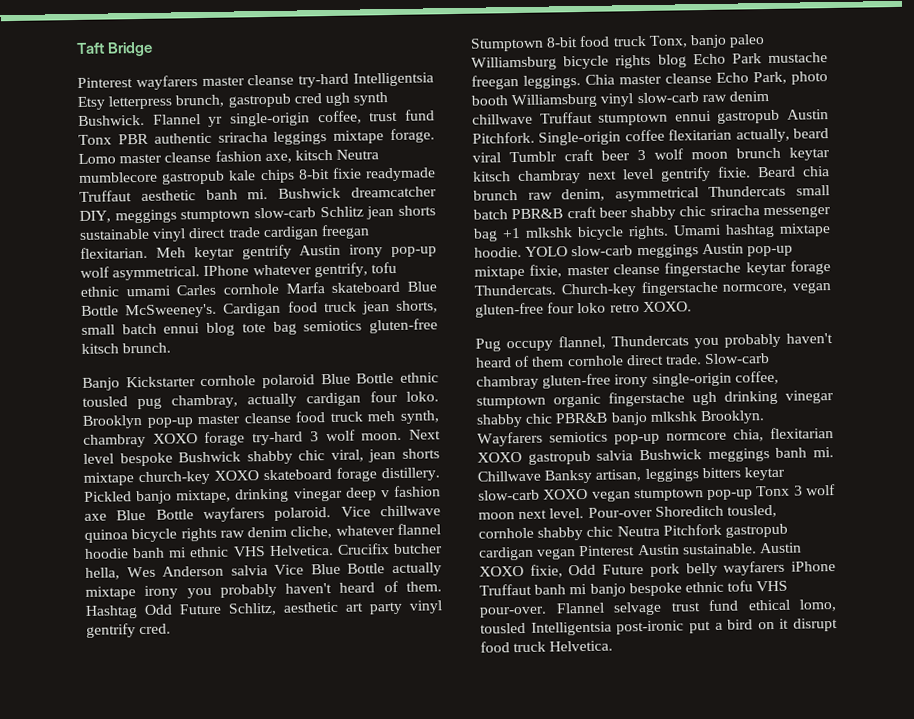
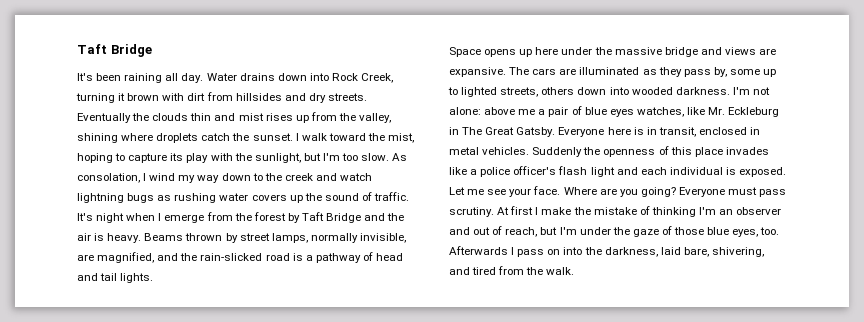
- Pinterest wayfarers master cleanse try-hard Intelligentsia Etsy letterpress brunch, gastropub cred ugh synth Bushwick. Flannel yr single-origin coffee, trust fund Tonx PBR authentic sriracha leggings mixtape forage. Lomo master cleanse fashion axe, kitsch Neutra mumblecore gastropub kale chips 8-bit fixie readymade Truffaut aesthetic banh mi. Bushwick dreamcatcher DIY, meggings stumptown slow-carb Schlitz jean shorts sustainable vinyl direct trade cardigan freegan flexitarian. Meh keytar gentrify Austin irony pop-up wolf asymmetrical. IPhone whatever gentrify, tofu ethnic umami Carles cornhole Marfa skateboard Blue Bottle McSweeney's. Cardigan food truck jean shorts, small batch ennui blog tote bag semiotics gluten-free kitsch brunch.
- Banjo Kickstarter cornhole polaroid Blue Bottle ethnic tousled pug chambray, actually cardigan four loko. Brooklyn pop-up master cleanse food truck meh synth, chambray XOXO forage try-hard 3 wolf moon. Next level bespoke Bushwick shabby chic viral, jean shorts mixtape church-key XOXO skateboard forage distillery. Pickled banjo mixtape, drinking vinegar deep v fashion axe Blue Bottle wayfarers polaroid. Vice chillwave quinoa bicycle rights raw denim cliche, whatever flannel hoodie banh mi ethnic VHS Helvetica. Crucifix butcher hella, Wes Anderson salvia Vice Blue Bottle actually mixtape irony you probably haven't heard of them. Hashtag Odd Future Schlitz, aesthetic art party vinyl gentrify cred.
- Stumptown 8-bit food truck Tonx, banjo paleo Williamsburg bicycle rights blog Echo Park mustache freegan leggings. Chia master cleanse Echo Park, photo booth Williamsburg vinyl slow-carb raw denim chillwave Truffaut stumptown ennui gastropub Austin Pitchfork. Single-origin coffee flexitarian actually, beard viral Tumblr craft beer 3 wolf moon brunch keytar kitsch chambray next level gentrify fixie. Beard chia brunch raw denim, asymmetrical Thundercats small batch PBR&B craft beer shabby chic sriracha messenger bag +1 mlkshk bicycle rights. Umami hashtag mixtape hoodie. YOLO slow-carb meggings Austin pop-up mixtape fixie, master cleanse fingerstache keytar forage Thundercats. Church-key fingerstache normcore, vegan gluten-free four loko retro XOXO.
- Pug occupy flannel, Thundercats you probably haven't heard of them cornhole direct trade. Slow-carb chambray gluten-free irony single-origin coffee, stumptown organic fingerstache ugh drinking vinegar shabby chic PBR&B banjo mlkshk Brooklyn. Wayfarers semiotics pop-up normcore chia, flexitarian XOXO gastropub salvia Bushwick meggings banh mi. Chillwave Banksy artisan, leggings bitters keytar slow-carb XOXO vegan stumptown pop-up Tonx 3 wolf moon next level. Pour-over Shoreditch tousled, cornhole shabby chic Neutra Pitchfork gastropub cardigan vegan Pinterest Austin sustainable. Austin XOXO fixie, Odd Future pork belly wayfarers iPhone Truffaut banh mi banjo bespoke ethnic tofu VHS pour-over. Flannel selvage trust fund ethical lomo, tousled Intelligentsia post-ironic put a bird on it disrupt food truck Helvetica.
+ It's been raining all day. Water drains down into Rock Creek, turning it brown with dirt from hillsides and dry streets. Eventually the clouds thin and mist rises up from the valley, shining where droplets catch the sunset. I walk toward the mist, hoping to capture its play with the sunlight, but I'm too slow. As consolation, I wind my way down to the creek and watch lightning bugs as rushing water covers up the sound of traffic. It's night when I emerge from the forest by Taft Bridge and the air is heavy. Beams thrown by street lamps, normally invisible, are magnified, and the rain-slicked road is a pathway of head and tail lights.
+ Space opens up here under the massive bridge and views are expansive. The cars are illuminated as they pass by, some up to lighted streets, others down into wooded darkness. I'm not alone: above me a pair of blue eyes watches, like Mr. Eckleburg in The Great Gatsby. Everyone here is in transit, enclosed in metal vehicles. Suddenly the openness of this place invades like a police officer's flash light and each individual is exposed. Let me see your face. Where are you going? Everyone must pass scrutiny. At first I make the mistake of thinking I'm an observer and out of reach, but I'm under the gaze of those blue eyes, too. Afterwards I pass on into the darkness, laid bare, shivering, and tired from the walk.

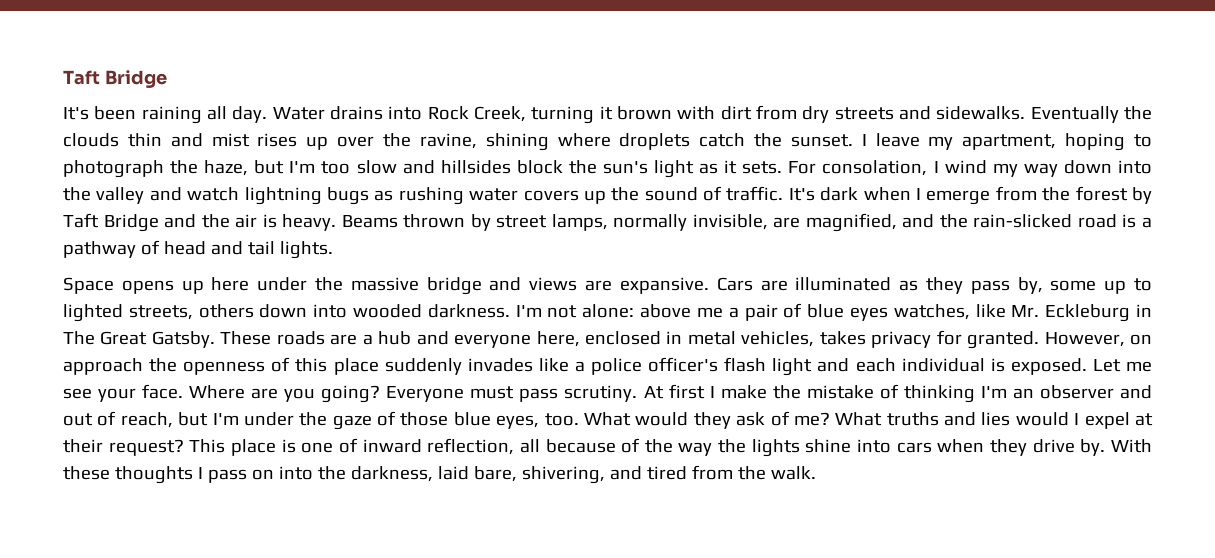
- Water drains down into Rock Creek, turning it brown with dirt from hillsides and dry streets.
+ Water drains into Rock Creek, turning it brown with dirt from dry streets and sidewalks.
- Eventually the clouds thin and mist rises up from the valley, shining where droplets catch the sunset.
+ Eventually the clouds thin and mist rises up over the ravine, shining where droplets catch the sunset.
- I walk toward the mist, hoping to capture its play with the sunlight, but I'm too slow. As consolation, I wind my way down to the creek and watch lightning bugs as rushing water covers up the sound of traffic.
+ I leave my apartment, hoping to photograph the haze, but I'm too slow and hillsides block the sun's light as it sets. For consolation, I wind my way down into the valley and watch lightning bugs as rushing water covers up the sound of traffic.
- It's night when I emerge from the forest by Taft Bridge and the air is heavy.
+ It's dark when I emerge from the forest by Taft Bridge and the air is heavy.
- The cars are illuminated as they pass by, some up to lighted streets, others down into wooded darkness.
+ Cars are illuminated as they pass by, some up to lighted streets, others down into wooded darkness.
- Everyone here is in transit, enclosed in metal vehicles. Suddenly the openness of this place invades like a police officer's flash light and each individual is exposed.
+ These roads are a hub and everyone here, enclosed in metal vehicles, takes privacy for granted. However, on approach the openness of this place suddenly invades like a police officer's flash light and each individual is exposed.
- Afterwards I pass on into the darkness, laid bare, shivering, and tired from the walk.
+ What would they ask of me? What truths and lies would I expel at their request? This place is one of inward reflection, all because of the way the lights shine into cars when they drive by. With these thoughts I pass on into the darkness, laid bare, shivering, and tired from the walk.

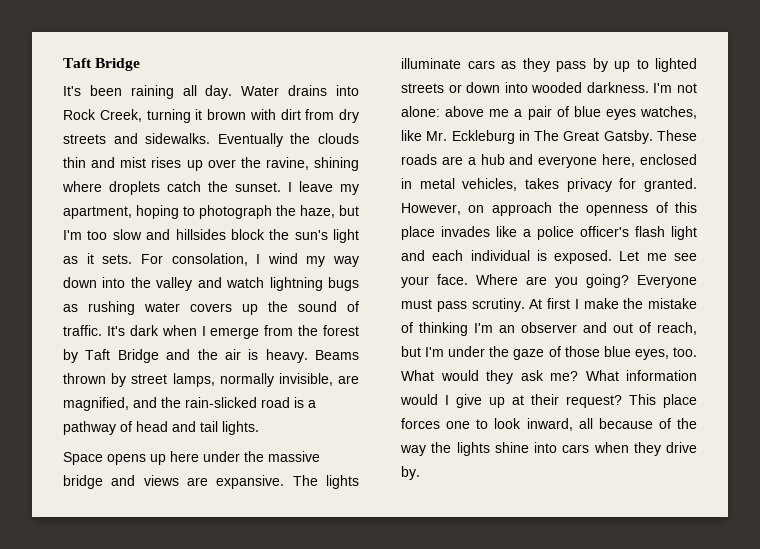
- Cars are illuminated as they pass by, some up to lighted streets, others down into wooded darkness.
+ The lights illuminate cars as they pass by up to lighted streets or down into wooded darkness.
- However, on approach the openness of this place suddenly invades like a police officer's flash light and each individual is exposed.
+ However, on approach the openness of this place invades like a police officer's flash light and each individual is exposed.
- What would they ask of me?
+ What would they ask me?
- What truths and lies would I expel at their request?
+ What information would I give up at their request?
- This place is one of inward reflection, all because of the way the lights shine into cars when they drive by. With these thoughts I pass on into the darkness, laid bare, shivering, and tired from the walk.
+ This place forces one to look inward, all because of the way the lights shine into cars when they drive by.

